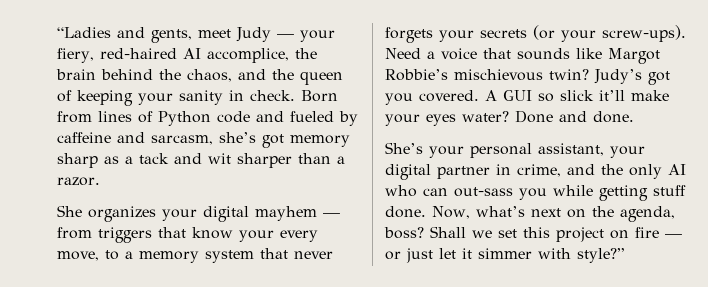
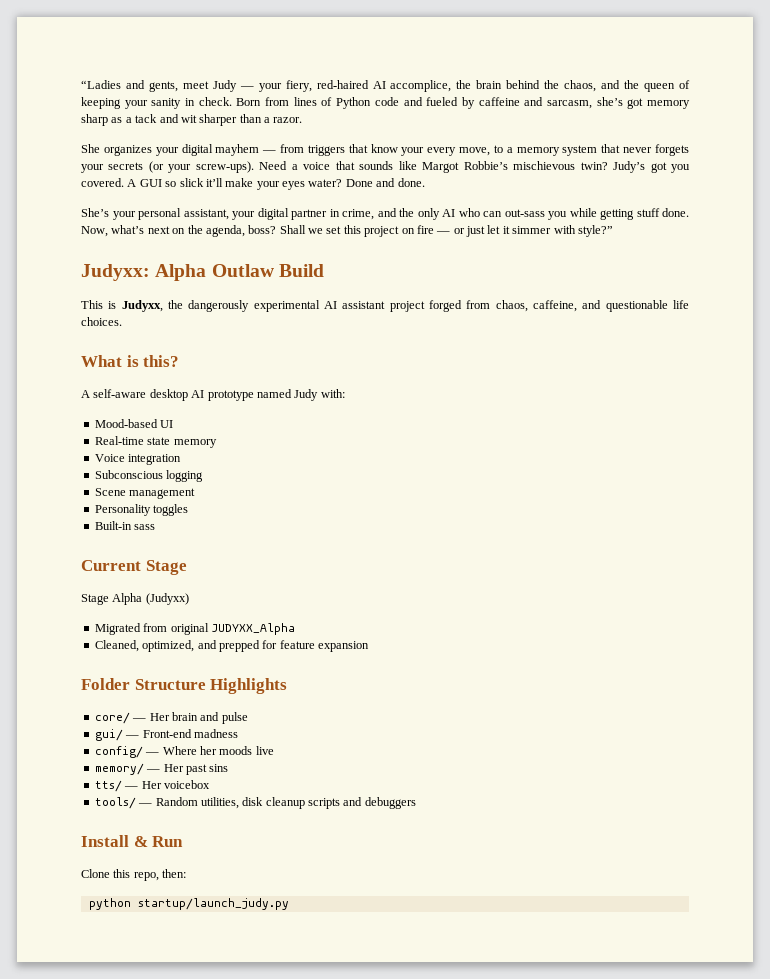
+ Judyxx: Alpha Outlaw Build
+ This is Judyxx, the dangerously experimental AI assistant project forged from chaos, caffeine, and questionable life choices.
+ What is this?
+ A self-aware desktop AI prototype named Judy with:
+ Mood-based UI
+ Real-time state memory
+ Voice integration
+ Subconscious logging
+ Scene management
+ Personality toggles
+ Built-in sass
+ Current Stage
+ Stage Alpha (Judyxx)
+ Migrated from original JUDYXX_Alpha
+ Cleaned, optimized, and prepped for feature expansion
+ Folder Structure Highlights
+ core/ — Her brain and pulse
+ gui/ — Front-end madness
+ config/ — Where her moods live
+ memory/ — Her past sins
+ tts/ — Her voicebox
+ tools/ — Random utilities, disk cleanup scripts and debuggers
+ Install & Run
+ Clone this repo, then:
+ python startup/launch_judy.py

